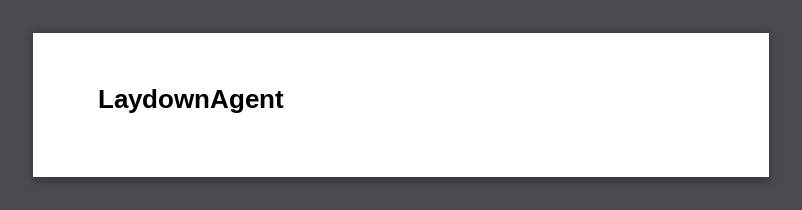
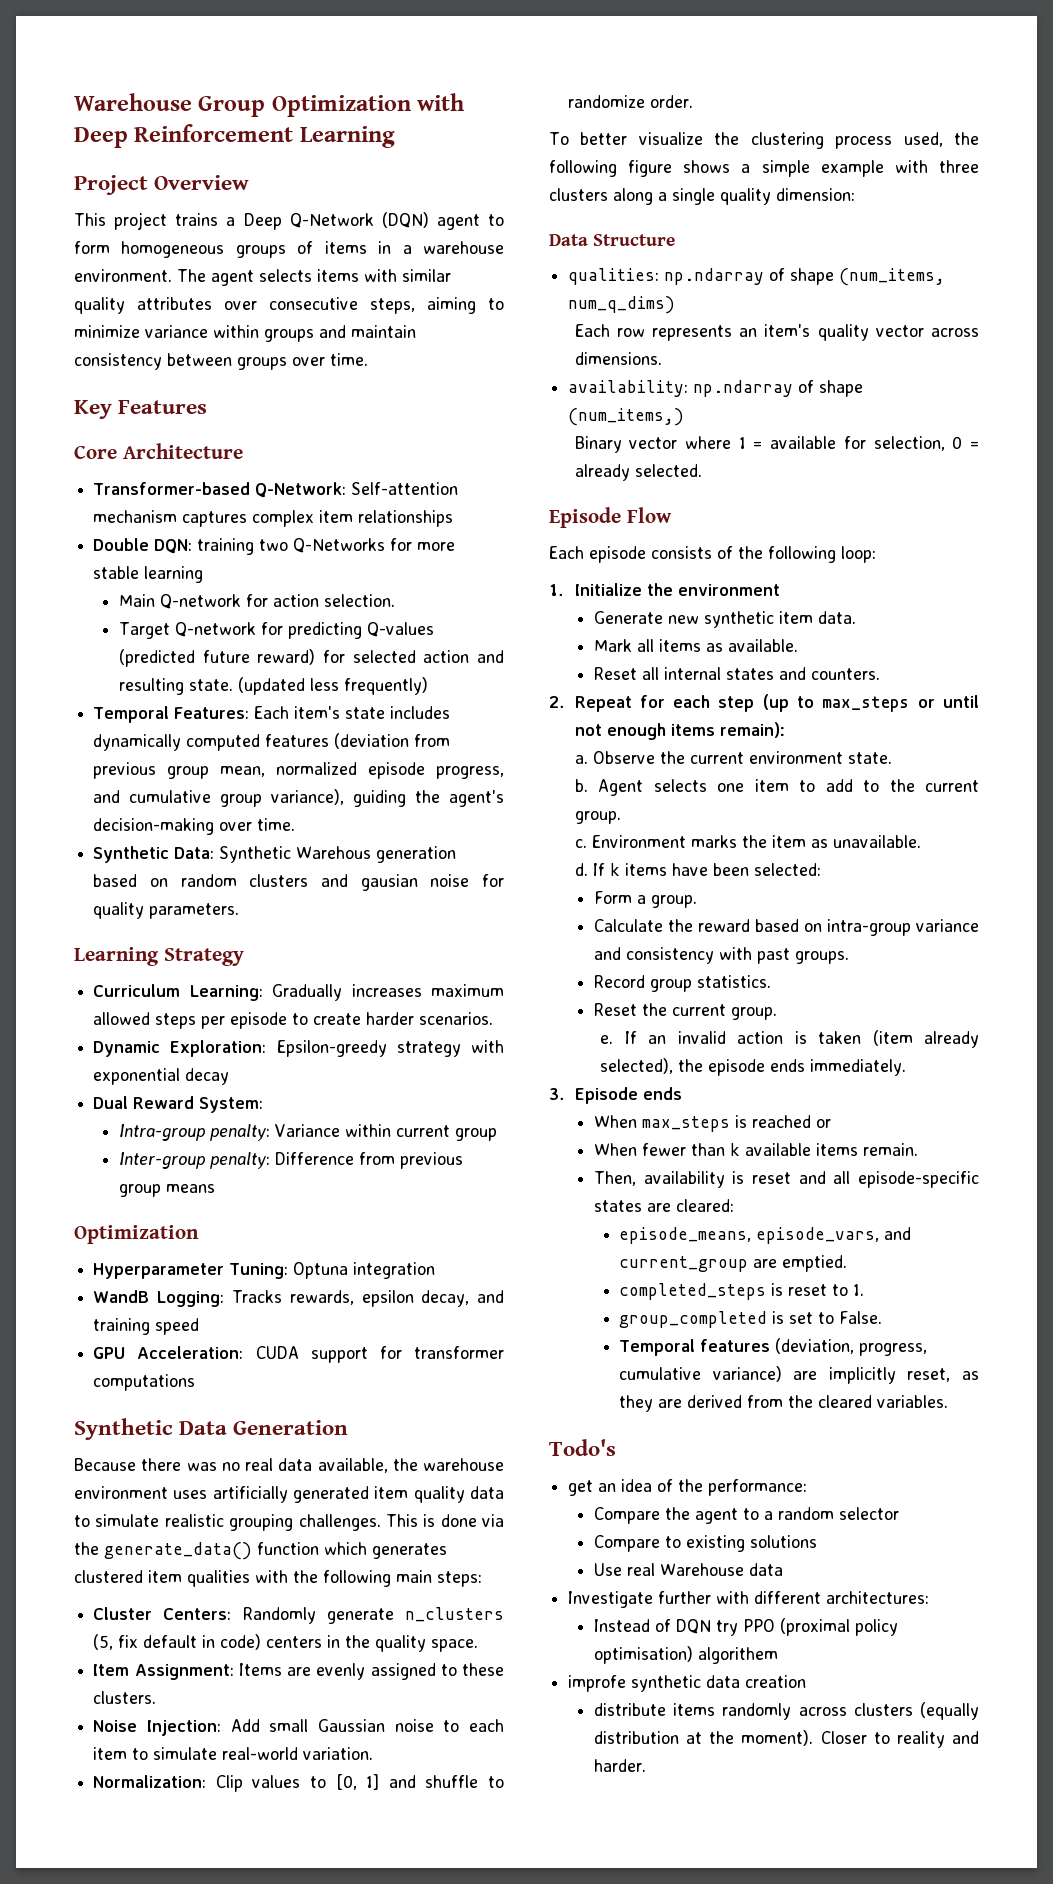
- LaydownAgent
+ Warehouse Group Optimization with Deep Reinforcement Learning
+ Project Overview
+ This project trains a Deep Q-Network (DQN) agent to form homogeneous groups of items in a warehouse environment. The agent selects items with similar quality attributes over consecutive steps, aiming to minimize variance within groups and maintain consistency between groups over time.
+ Key Features
+ Core Architecture
+ Transformer-based Q-Network: Self-attention mechanism captures complex item relationships
+ Double DQN: training two Q-Networks for more stable learning
+ Main Q-network for action selection.
+ Target Q-network for predicting Q-values (predicted future reward) for selected action and resulting state. (updated less frequently)
+ Temporal Features: Each item's state includes dynamically computed features (deviation from previous group mean, normalized episode progress, and cumulative group variance), guiding the agent's decision-making over time.
+ Synthetic Data: Synthetic Warehous generation based on random clusters and gausian noise for quality parameters.
+ Learning Strategy
+ Curriculum Learning: Gradually increases maximum allowed steps per episode to create harder scenarios.
+ Dynamic Exploration: Epsilon-greedy strategy with exponential decay
+ Dual Reward System:
+ Intra-group penalty: Variance within current group
+ Inter-group penalty: Difference from previous group means
+ Optimization
+ Hyperparameter Tuning: Optuna integration
+ WandB Logging: Tracks rewards, epsilon decay, and training speed
+ GPU Acceleration: CUDA support for transformer computations
+ Synthetic Data Generation
+ Because there was no real data available, the warehouse environment uses artificially generated item quality data to simulate realistic grouping challenges. This is done via the generate_data() function which generates clustered item qualities with the following main steps:
+ Cluster Centers: Randomly generate n_clusters (5, fix default in code) centers in the quality space.
+ Item Assignment: Items are evenly assigned to these clusters.
+ Noise Injection: Add small Gaussian noise to each item to simulate real-world variation.
+ Normalization: Clip values to [0, 1] and shuffle to randomize order.
+ To better visualize the clustering process used, the following figure shows a simple example with three clusters along a single quality dimension:
+ Data Structure
+ qualities: np.ndarray of shape (num_items, num_q_dims)
+ Each row represents an item's quality vector across dimensions.
+ availability: np.ndarray of shape (num_items,)
+ Binary vector where 1 = available for selection, 0 = already selected.
+ Episode Flow
+ Each episode consists of the following loop:
+ 1. Initialize the environment
+ Generate new synthetic item data.
+ Mark all items as available.
+ Reset all internal states and counters.
+ 2. Repeat for each step (up to max_steps or until not enough items remain):
+ a. Observe the current environment state.
+ b. Agent selects one item to add to the current group.
+ c. Environment marks the item as unavailable.
+ d. If k items have been selected:
+ Form a group.
+ Calculate the reward based on intra-group variance and consistency with past groups.
+ Record group statistics.
+ Reset the current group.
+ e. If an invalid action is taken (item already selected), the episode ends immediately.
+ 3. Episode ends
+ When max_steps is reached or
+ When fewer than k available items remain.
+ Then, availability is reset and all episode-specific states are cleared:
+ episode_means, episode_vars, and current_group are emptied.
+ completed_steps is reset to 1.
+ group_completed is set to False.
+ Temporal features (deviation, progress, cumulative variance) are implicitly reset, as they are derived from the cleared variables.
+ Todo's
+ get an idea of the performance:
+ Compare the agent to a random selector
+ Compare to existing solutions
+ Use real Warehouse data
+ Investigate further with different architectures:
+ Instead of DQN try PPO (proximal policy optimisation) algorithem
+ improfe synthetic data creation
+ distribute items randomly across clusters (equally distribution at the moment). Closer to reality and harder.

